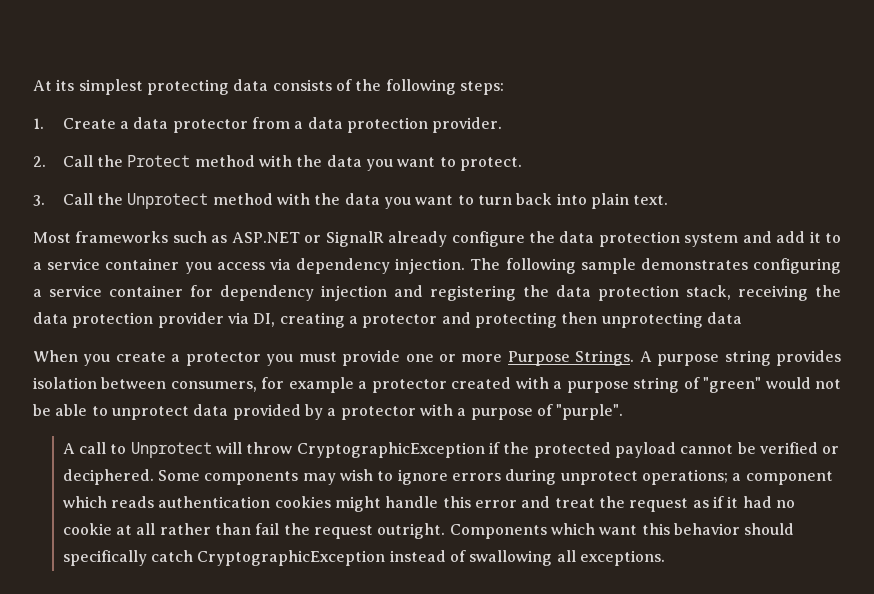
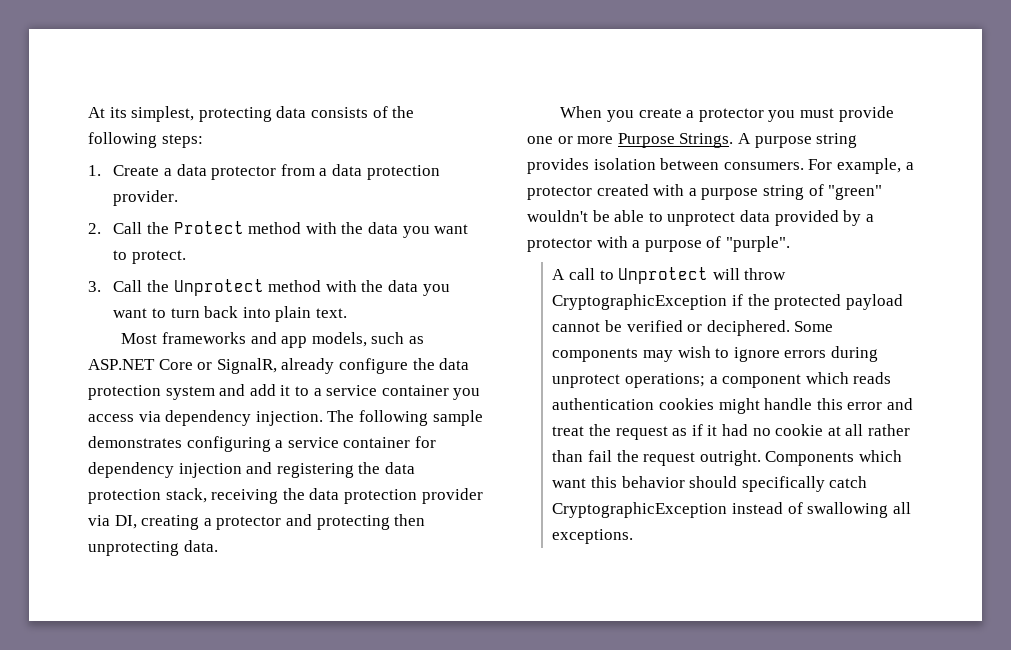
- At its simplest protecting data consists of the following steps:
+ At its simplest, protecting data consists of the following steps:
- Most frameworks such as ASP.NET or SignalR already configure the data protection system and add it to a service container you access via dependency injection.
+ Most frameworks and app models, such as ASP.NET Core or SignalR, already configure the data protection system and add it to a service container you access via dependency injection.
- The following sample demonstrates configuring a service container for dependency injection and registering the data protection stack, receiving the data protection provider via DI, creating a protector and protecting then unprotecting data
+ The following sample demonstrates configuring a service container for dependency injection and registering the data protection stack, receiving the data protection provider via DI, creating a protector and protecting then unprotecting data.
- A purpose string provides isolation between consumers, for example a protector created with a purpose string of "green" would not be able to unprotect data provided by a protector with a purpose of "purple".
+ A purpose string provides isolation between consumers. For example, a protector created with a purpose string of "green" wouldn't be able to unprotect data provided by a protector with a purpose of "purple".

